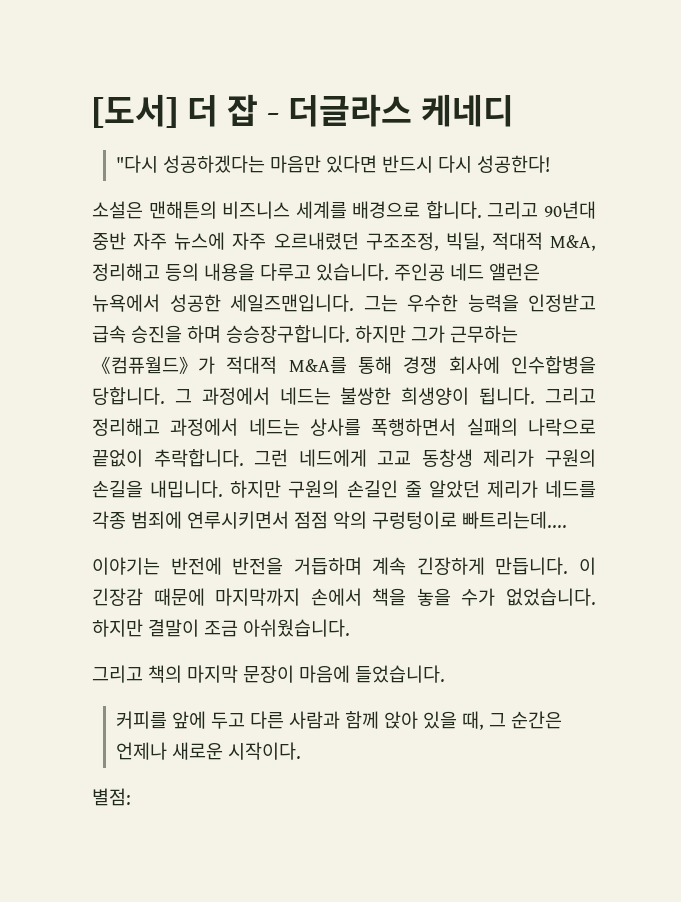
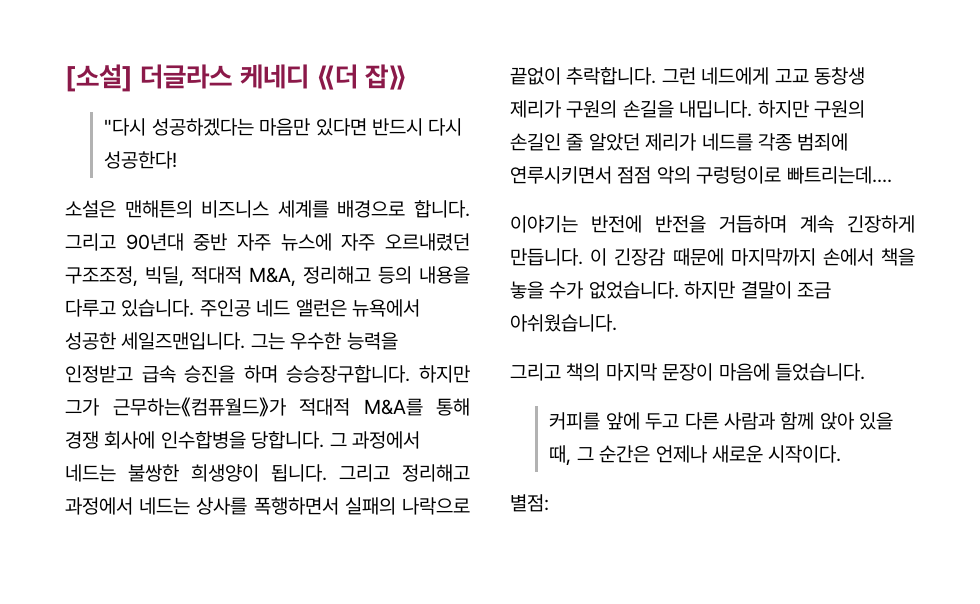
- [도서] 더 잡 - 더글라스 케네디
+ [소설] 더글라스 케네디 ⟪더 잡⟫

